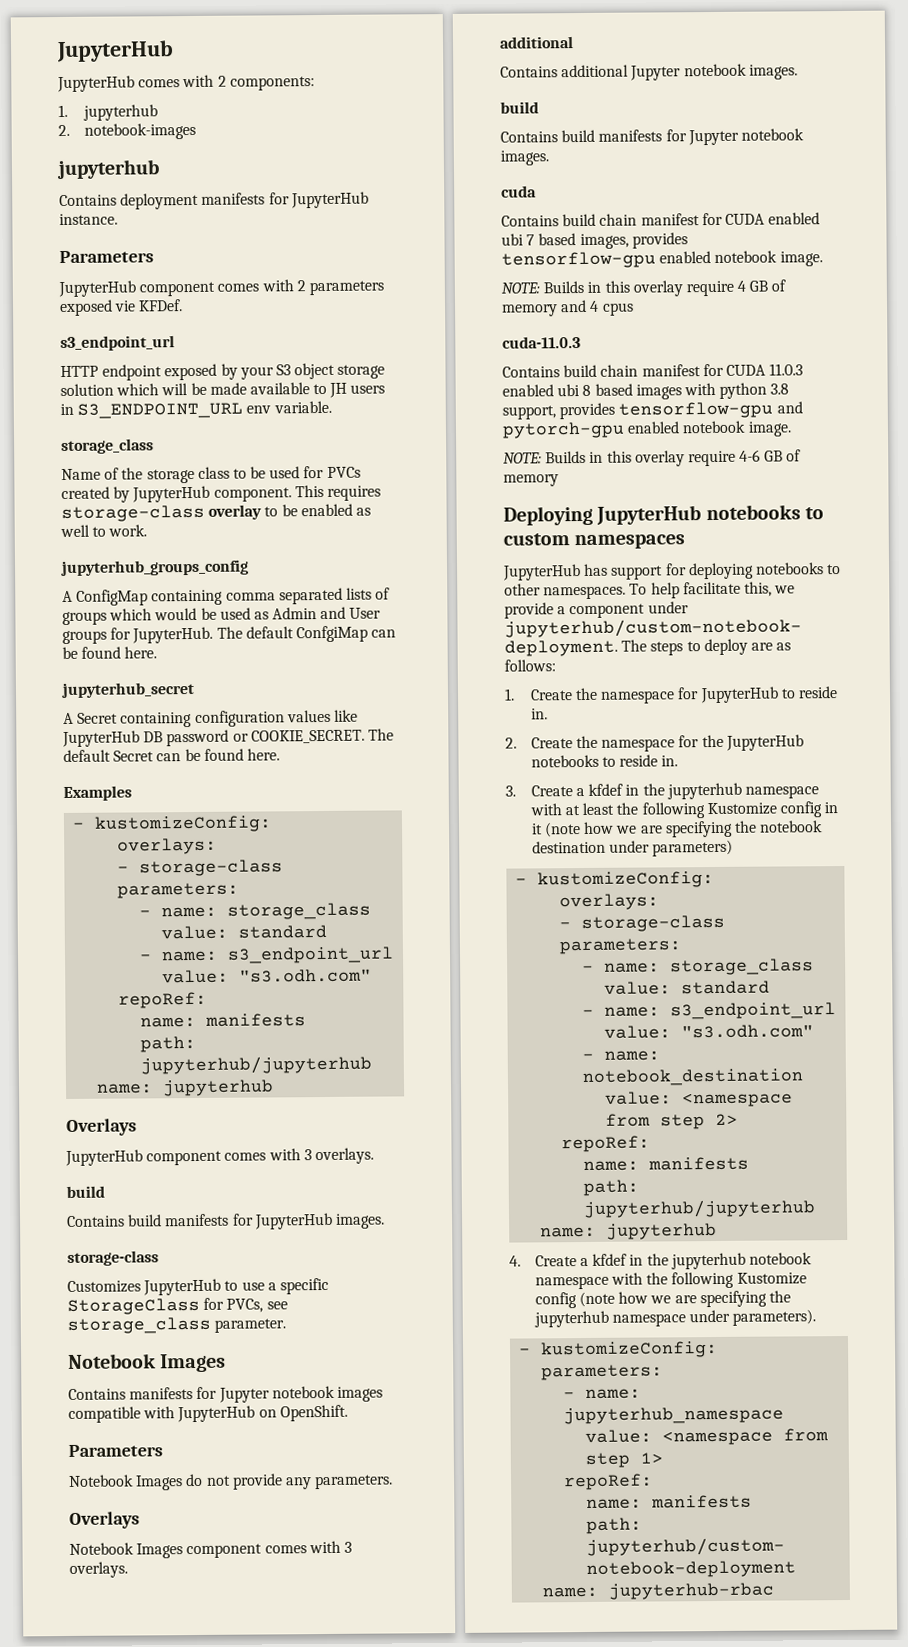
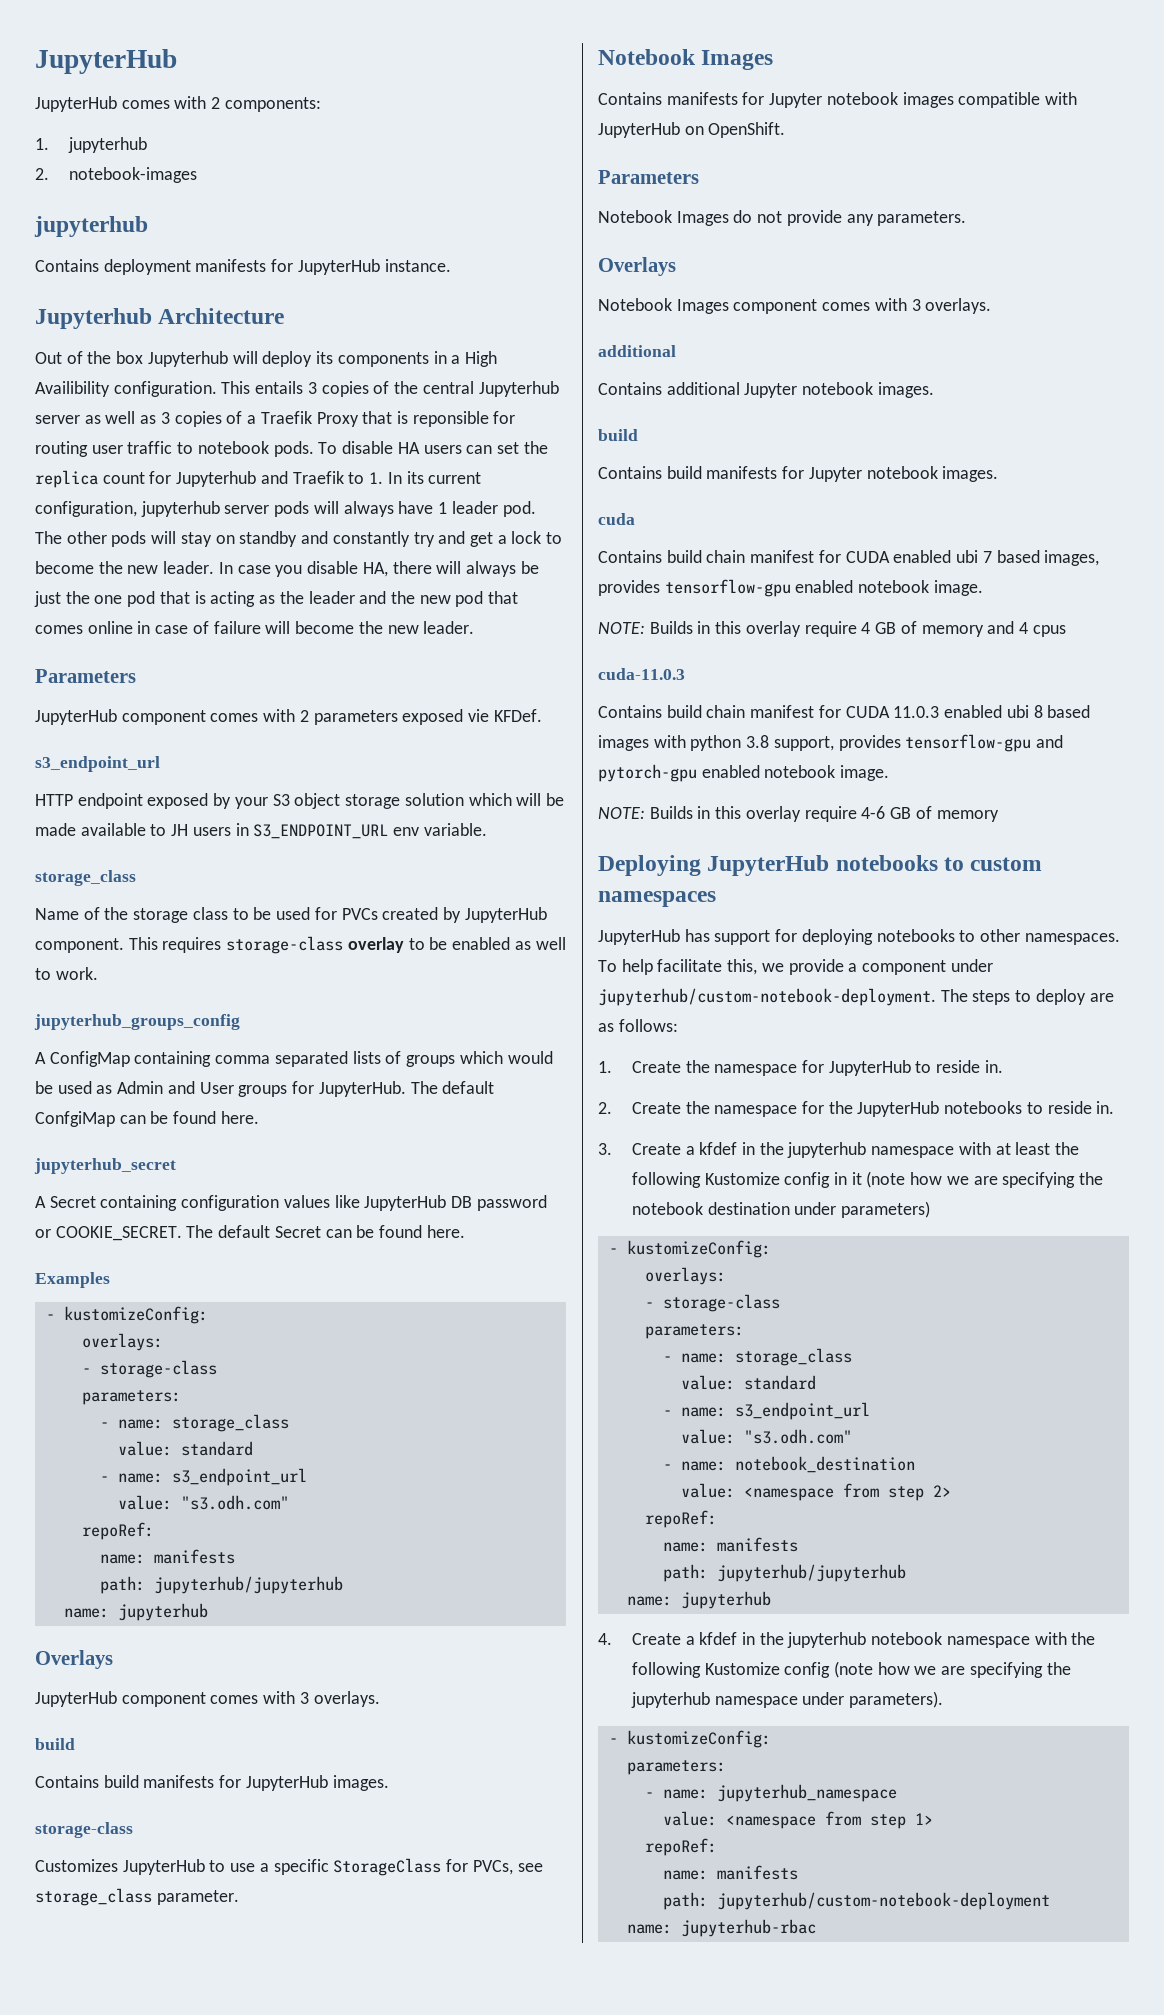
+ Jupyterhub Architecture
+ Out of the box Jupyterhub will deploy its components in a High Availibility configuration. This entails 3 copies of the central Jupyterhub server as well as 3 copies of a Traefik Proxy that is reponsible for routing user traffic to notebook pods. To disable HA users can set the replica count for Jupyterhub and Traefik to 1. In its current configuration, jupyterhub server pods will always have 1 leader pod. The other pods will stay on standby and constantly try and get a lock to become the new leader. In case you disable HA, there will always be just the one pod that is acting as the leader and the new pod that comes online in case of failure will become the new leader.

